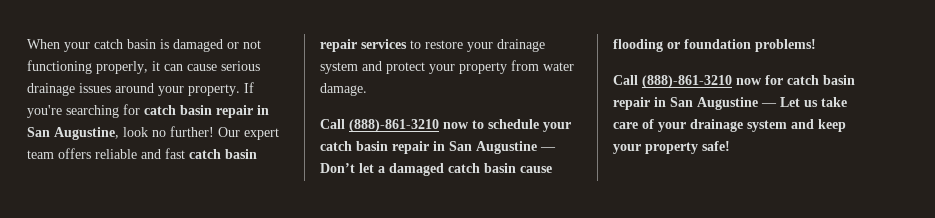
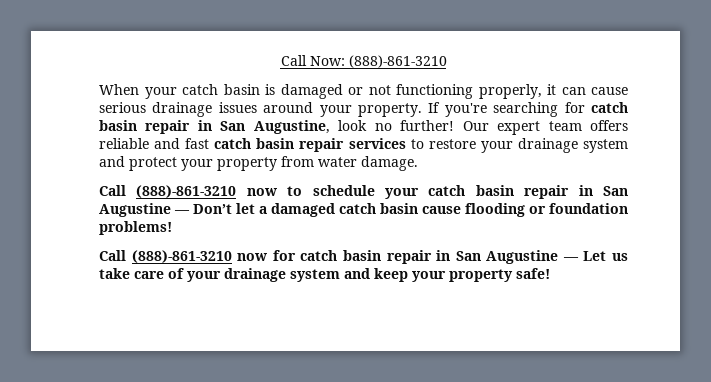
+ Call Now: (888)-861-3210

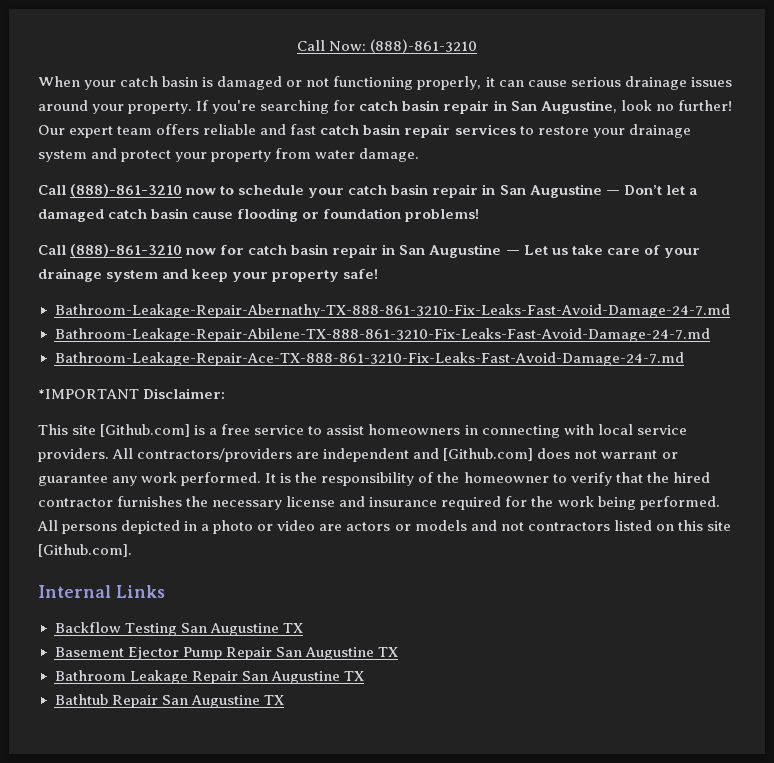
+ Bathroom-Leakage-Repair-Abernathy-TX-888-861-3210-Fix-Leaks-Fast-Avoid-Damage-24-7.md
+ Bathroom-Leakage-Repair-Abilene-TX-888-861-3210-Fix-Leaks-Fast-Avoid-Damage-24-7.md
+ Bathroom-Leakage-Repair-Ace-TX-888-861-3210-Fix-Leaks-Fast-Avoid-Damage-24-7.md
+ *IMPORTANT Disclaimer:
+ This site [Github.com] is a free service to assist homeowners in connecting with local service providers. All contractors/providers are independent and [Github.com] does not warrant or guarantee any work performed. It is the responsibility of the homeowner to verify that the hired contractor furnishes the necessary license and insurance required for the work being performed. All persons depicted in a photo or video are actors or models and not contractors listed on this site [Github.com].
+ Internal Links
+ Backflow Testing San Augustine TX
+ Basement Ejector Pump Repair San Augustine TX
+ Bathroom Leakage Repair San Augustine TX
+ Bathtub Repair San Augustine TX

